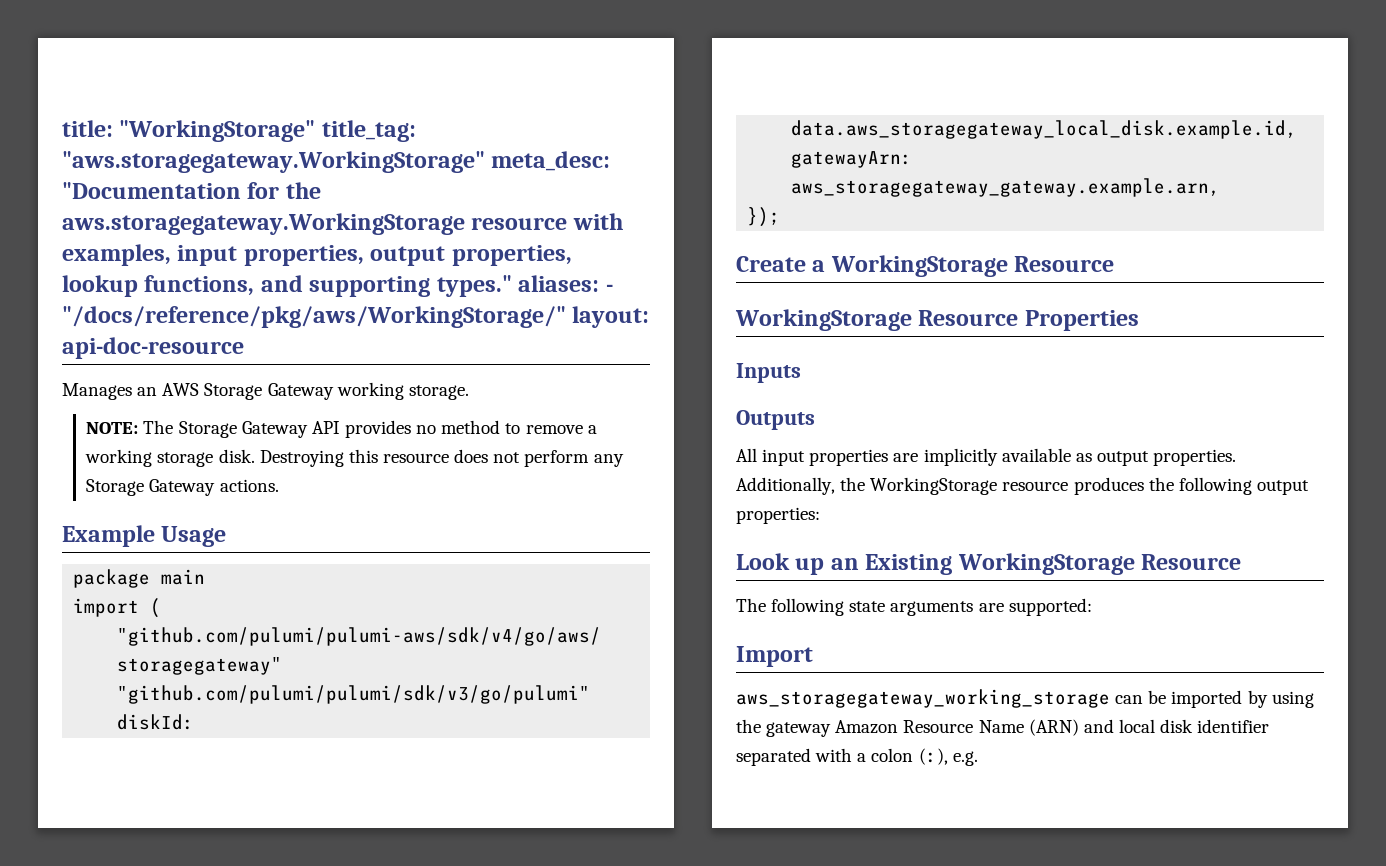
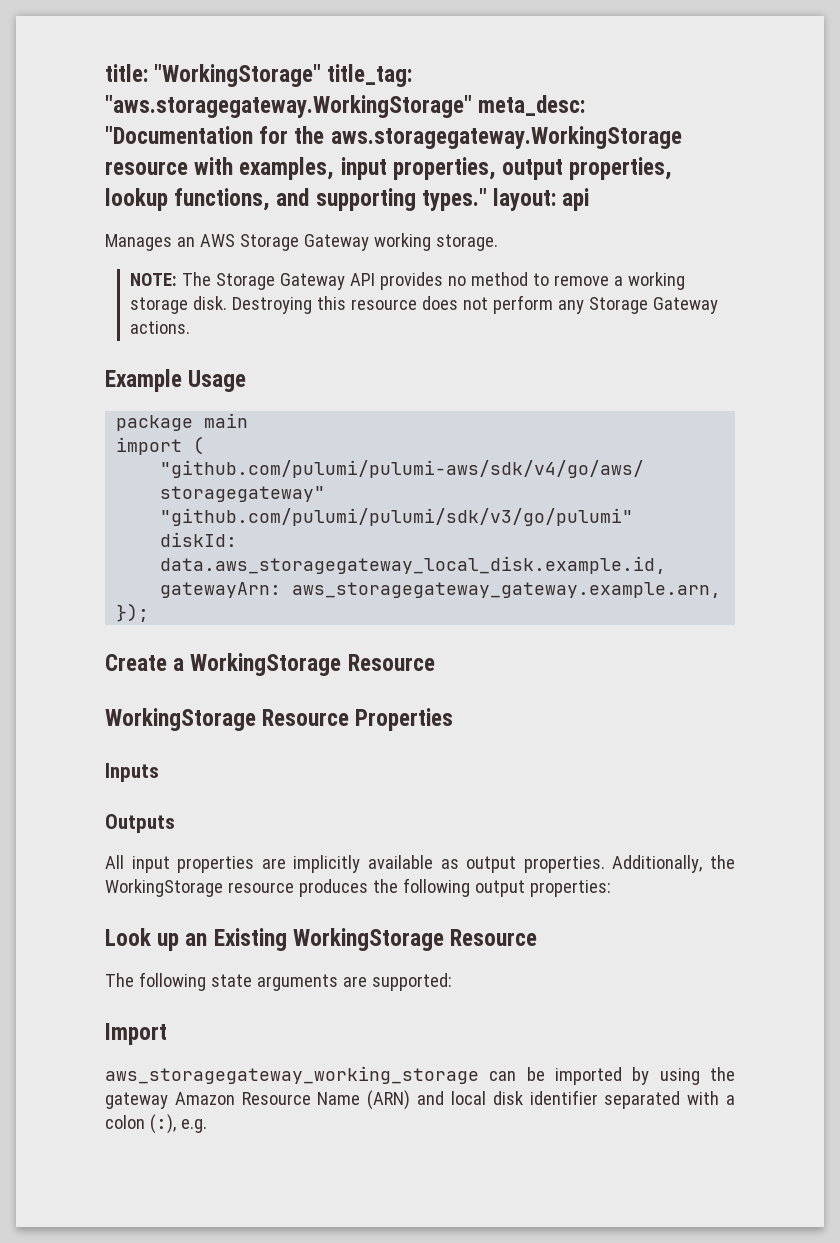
- title: "WorkingStorage" title_tag: "aws.storagegateway.WorkingStorage" meta_desc: "Documentation for the aws.storagegateway.WorkingStorage resource with examples, input properties, output properties, lookup functions, and supporting types." aliases: - "/docs/reference/pkg/aws/WorkingStorage/" layout: api-doc-resource
+ title: "WorkingStorage" title_tag: "aws.storagegateway.WorkingStorage" meta_desc: "Documentation for the aws.storagegateway.WorkingStorage resource with examples, input properties, output properties, lookup functions, and supporting types." layout: api

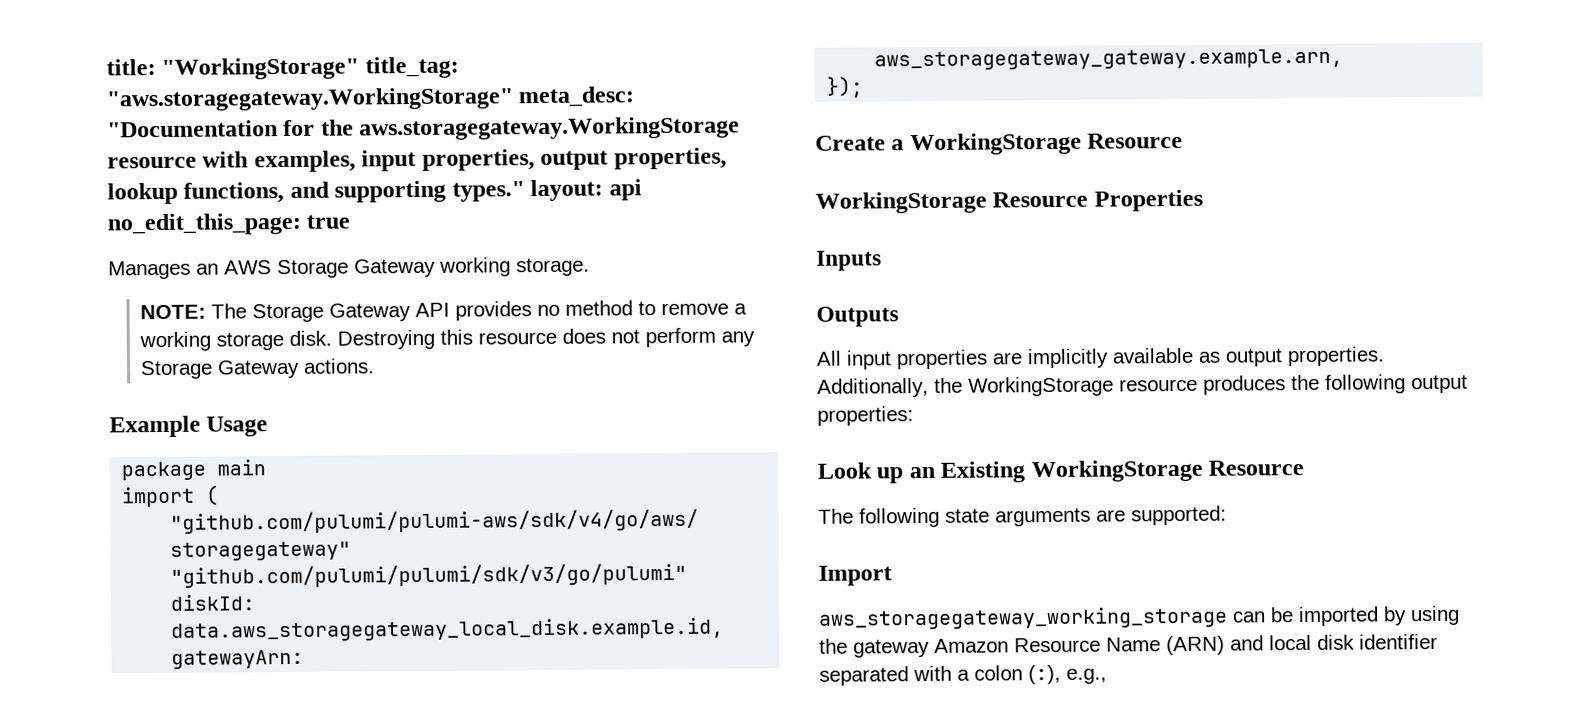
- title: "WorkingStorage" title_tag: "aws.storagegateway.WorkingStorage" meta_desc: "Documentation for the aws.storagegateway.WorkingStorage resource with examples, input properties, output properties, lookup functions, and supporting types." layout: api
+ title: "WorkingStorage" title_tag: "aws.storagegateway.WorkingStorage" meta_desc: "Documentation for the aws.storagegateway.WorkingStorage resource with examples, input properties, output properties, lookup functions, and supporting types." layout: api no_edit_this_page: true
- aws_storagegateway_working_storage can be imported by using the gateway Amazon Resource Name (ARN) and local disk identifier separated with a colon (:), e.g.
+ aws_storagegateway_working_storage can be imported by using the gateway Amazon Resource Name (ARN) and local disk identifier separated with a colon (:), e.g.,

